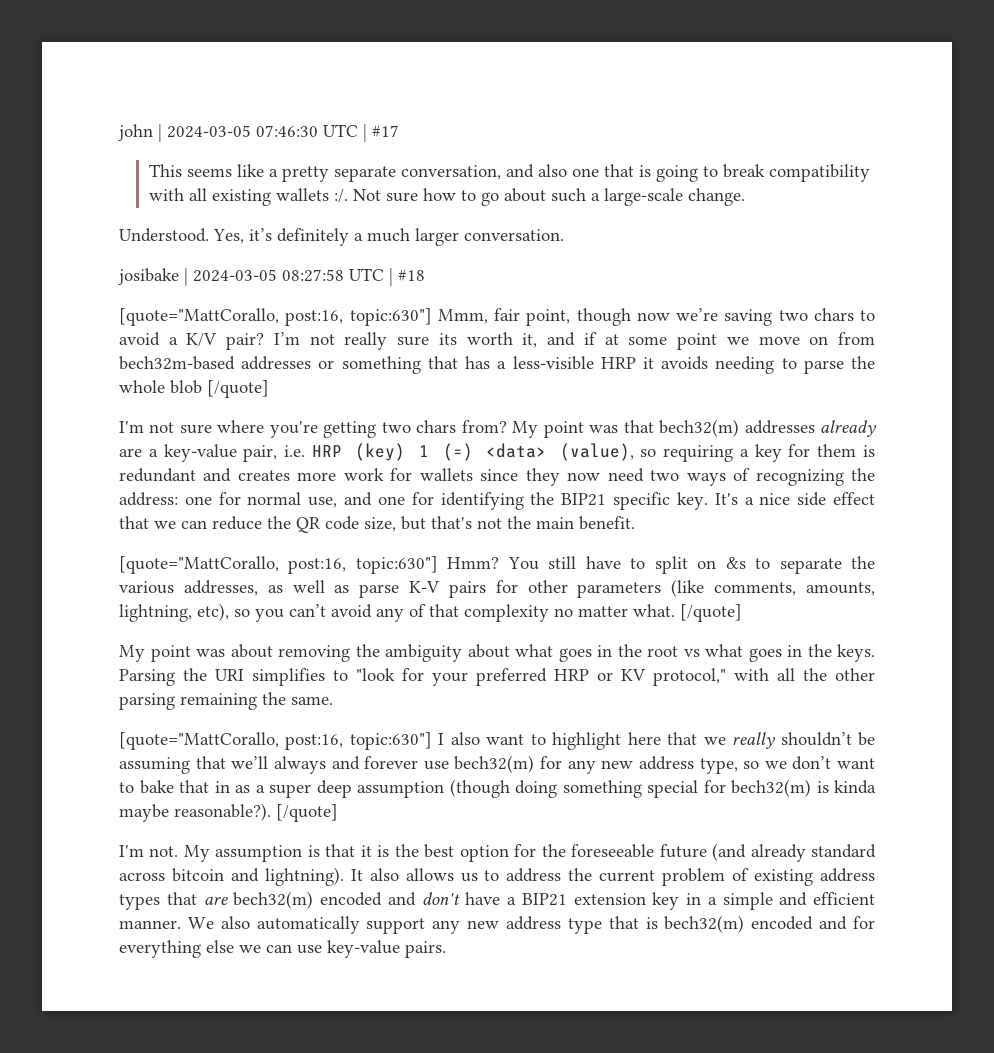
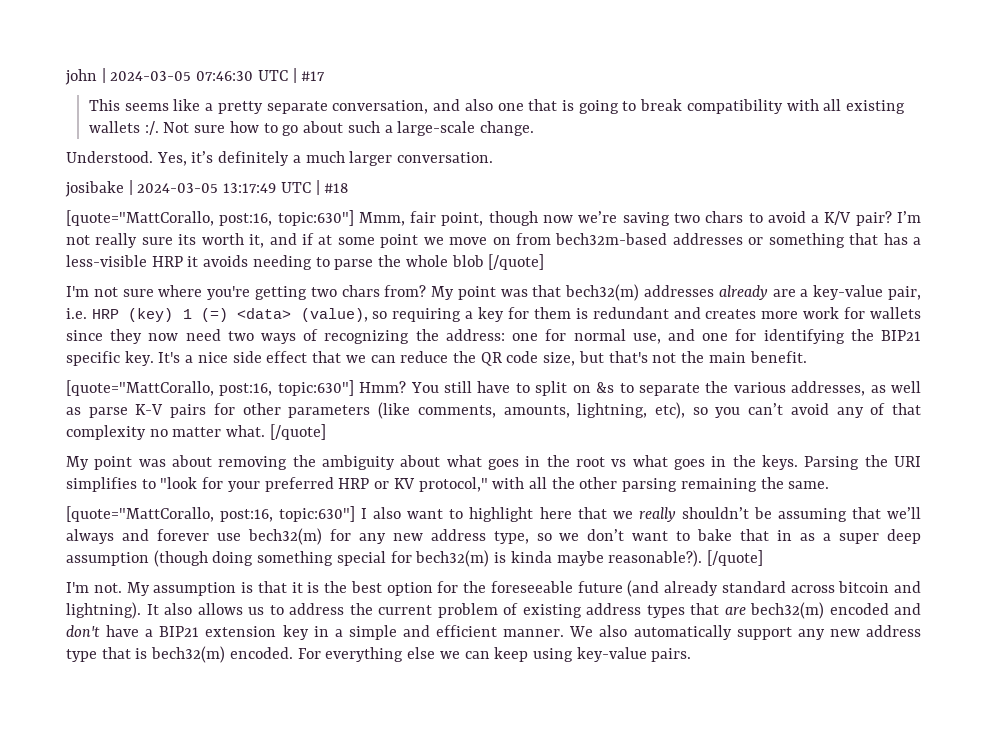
- josibake | 2024-03-05 08:27:58 UTC | #18
+ josibake | 2024-03-05 13:17:49 UTC | #18
- We also automatically support any new address type that is bech32(m) encoded and for everything else we can use key-value pairs.
+ We also automatically support any new address type that is bech32(m) encoded. For everything else we can keep using key-value pairs.

